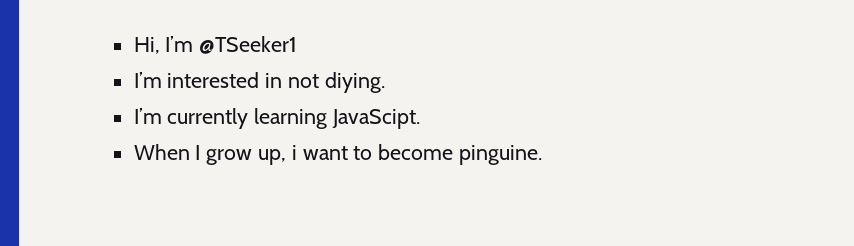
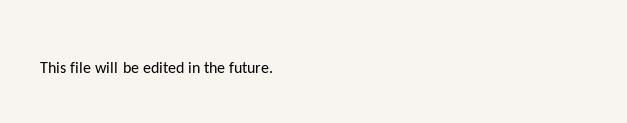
- Hi, I’m @TSeeker1
- I’m interested in not diying.
- I’m currently learning JavaScipt.
- When I grow up, i want to become pinguine.
+ This file will be edited in the future.

